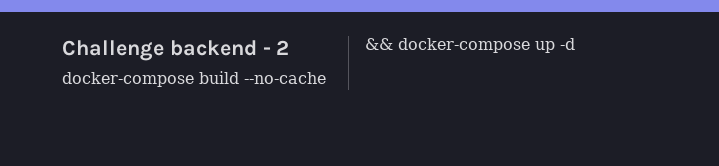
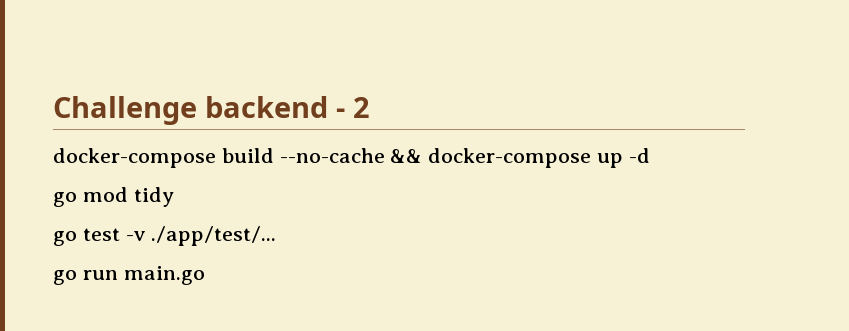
+ go mod tidy
+ go test -v ./app/test/...
+ go run main.go

